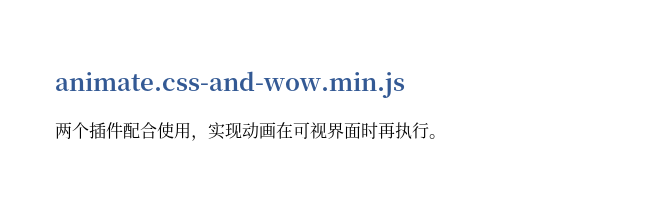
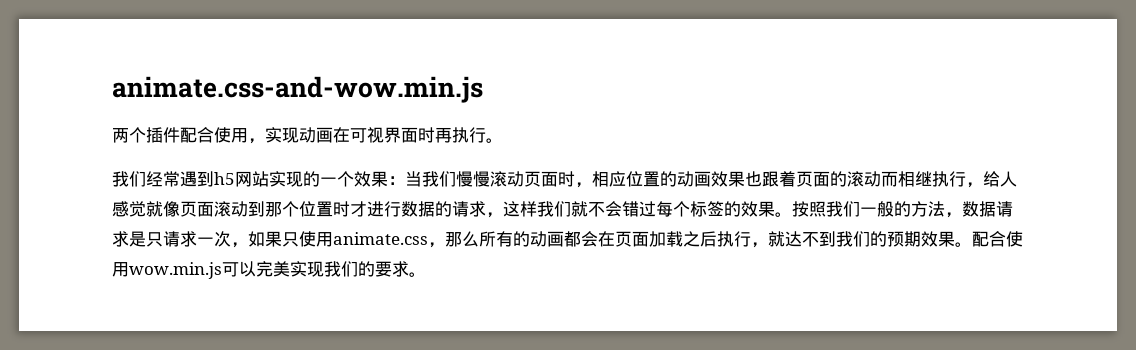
+ 我们经常遇到h5网站实现的一个效果：当我们慢慢滚动页面时，相应位置的动画效果也跟着页面的滚动而相继执行，给人感觉就像页面滚动到那个位置时才进行数据的请求，这样我们就不会错过每个标签的效果。按照我们一般的方法，数据请求是只请求一次，如果只使用animate.css，那么所有的动画都会在页面加载之后执行，就达不到我们的预期效果。配合使用wow.min.js可以完美实现我们的要求。

